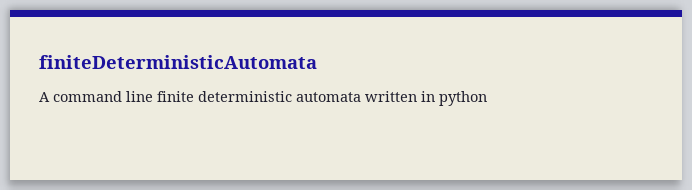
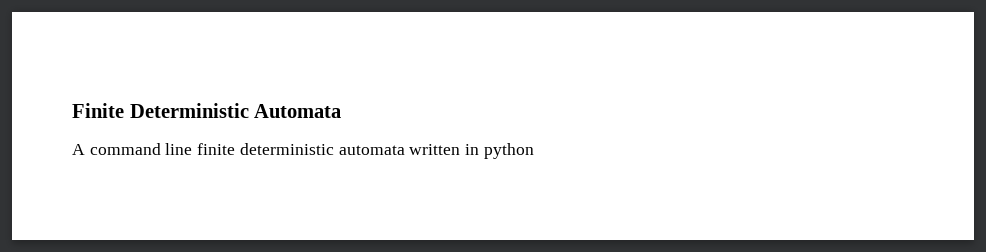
- finiteDeterministicAutomata
+ Finite Deterministic Automata

